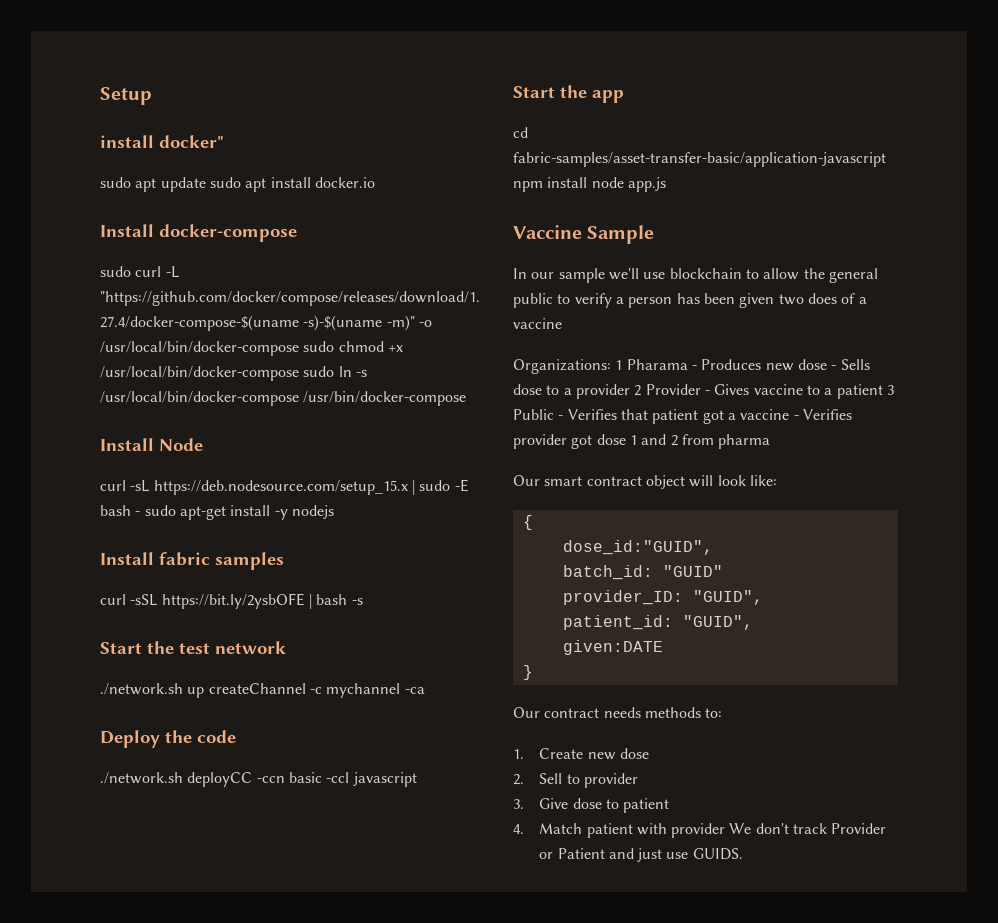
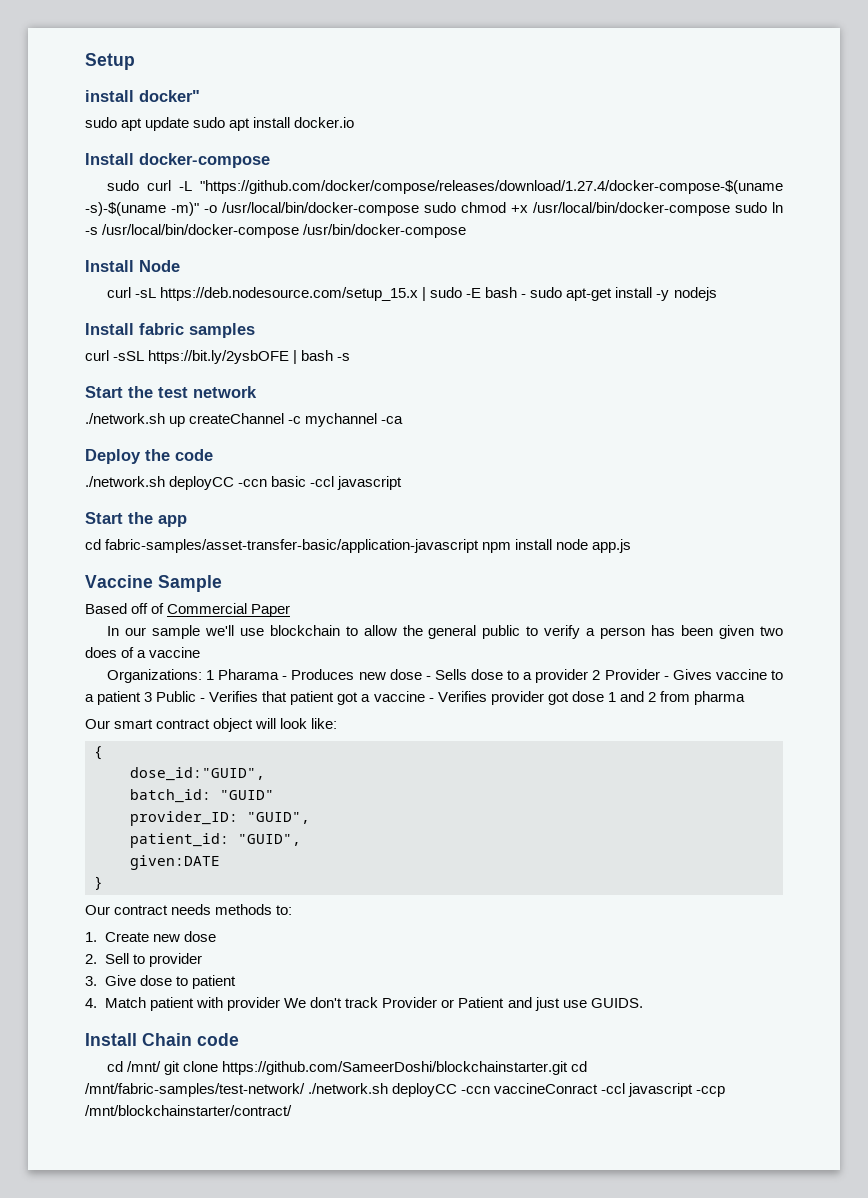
+ Based off of Commercial Paper
+ Install Chain code
+ cd /mnt/ git clone https://github.com/SameerDoshi/blockchainstarter.git cd /mnt/fabric-samples/test-network/ ./network.sh deployCC -ccn vaccineConract -ccl javascript -ccp /mnt/blockchainstarter/contract/

